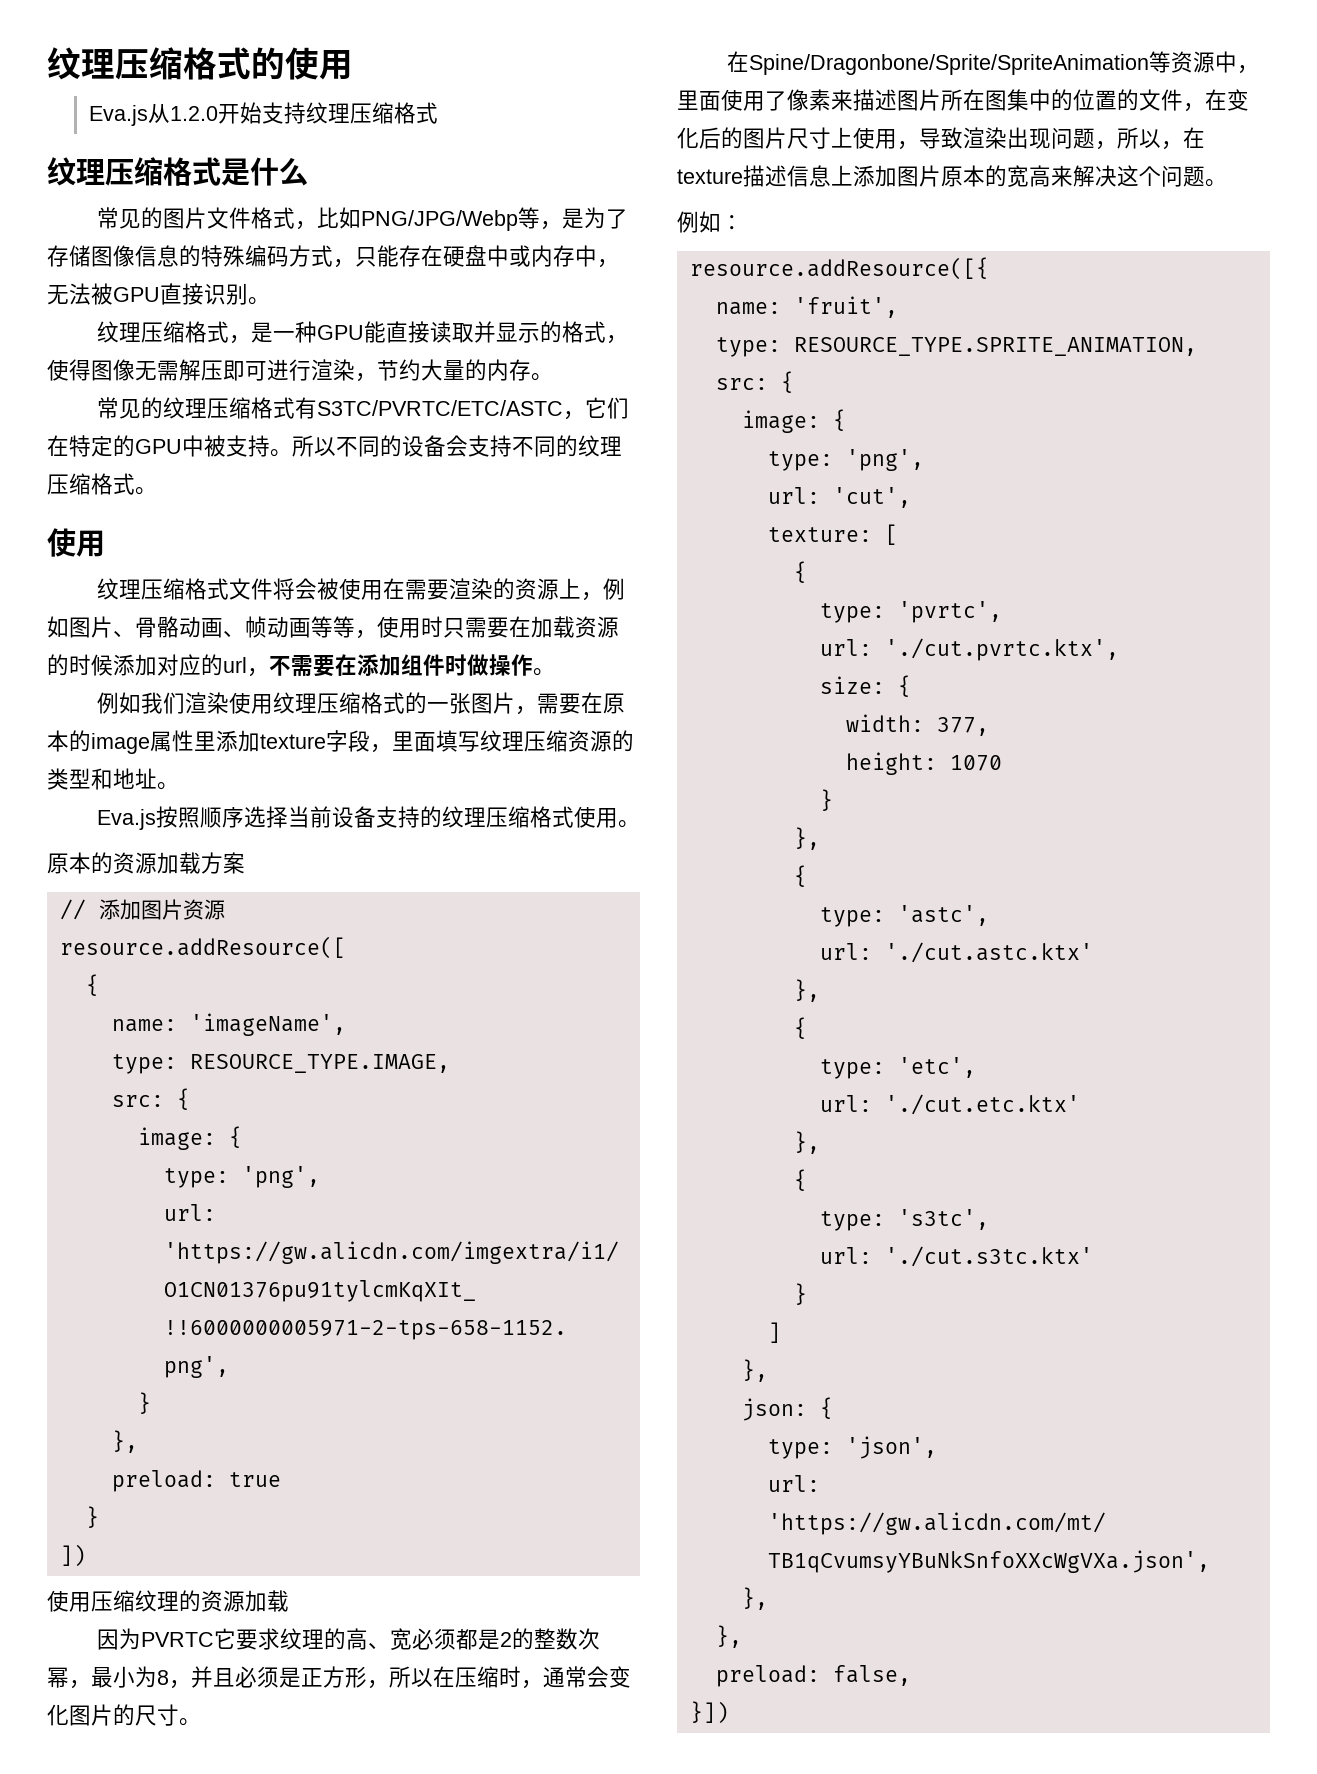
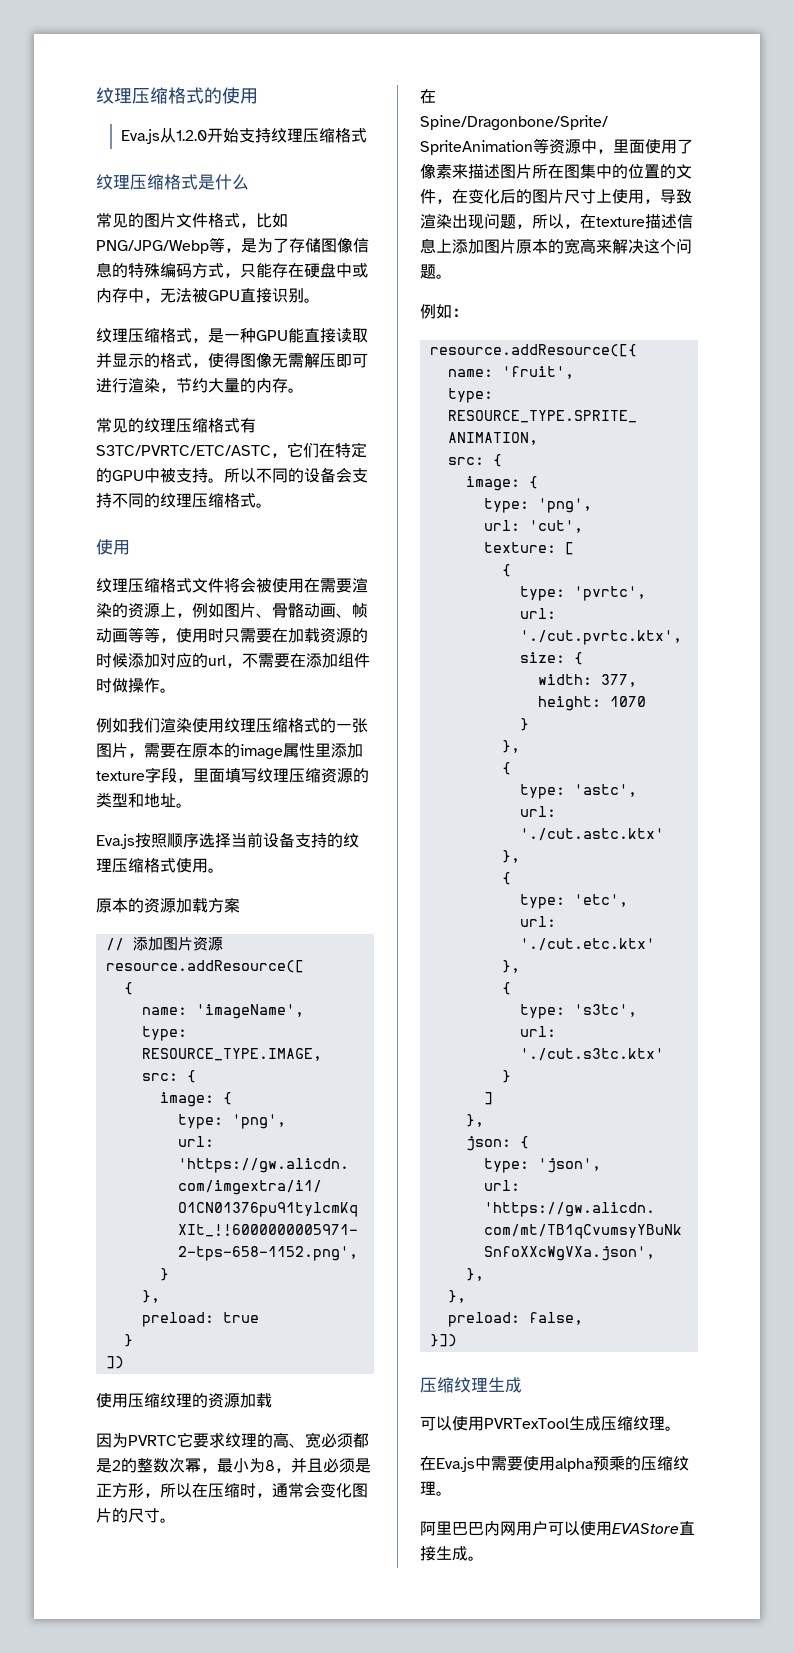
+ 压缩纹理生成
+ 可以使用PVRTexTool生成压缩纹理。
+ 在Eva.js中需要使用alpha预乘的压缩纹理。
+ 阿里巴巴内网用户可以使用EVAStore直接生成。

